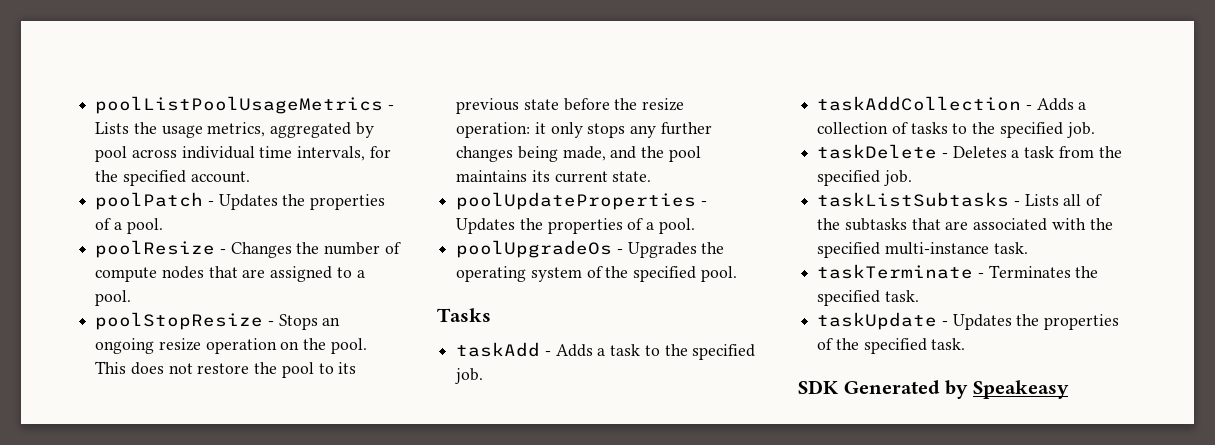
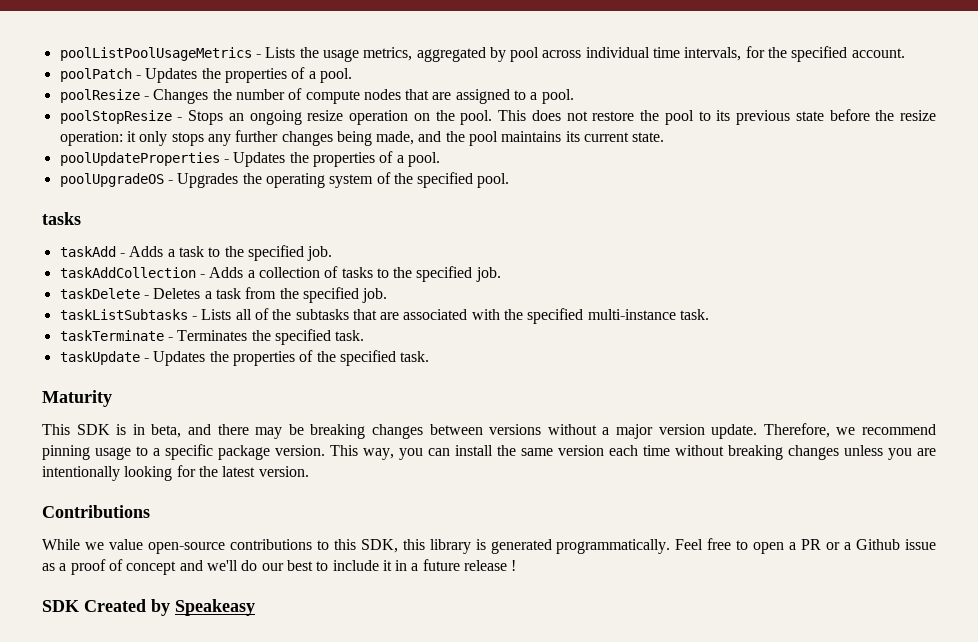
- poolUpgradeOs - Upgrades the operating system of the specified pool.
- Tasks
+ poolUpgradeOS - Upgrades the operating system of the specified pool.
+ tasks
- SDK Generated by Speakeasy
+ Maturity
+ This SDK is in beta, and there may be breaking changes between versions without a major version update. Therefore, we recommend pinning usage to a specific package version. This way, you can install the same version each time without breaking changes unless you are intentionally looking for the latest version.
+ Contributions
+ While we value open-source contributions to this SDK, this library is generated programmatically. Feel free to open a PR or a Github issue as a proof of concept and we'll do our best to include it in a future release !
+ SDK Created by Speakeasy

